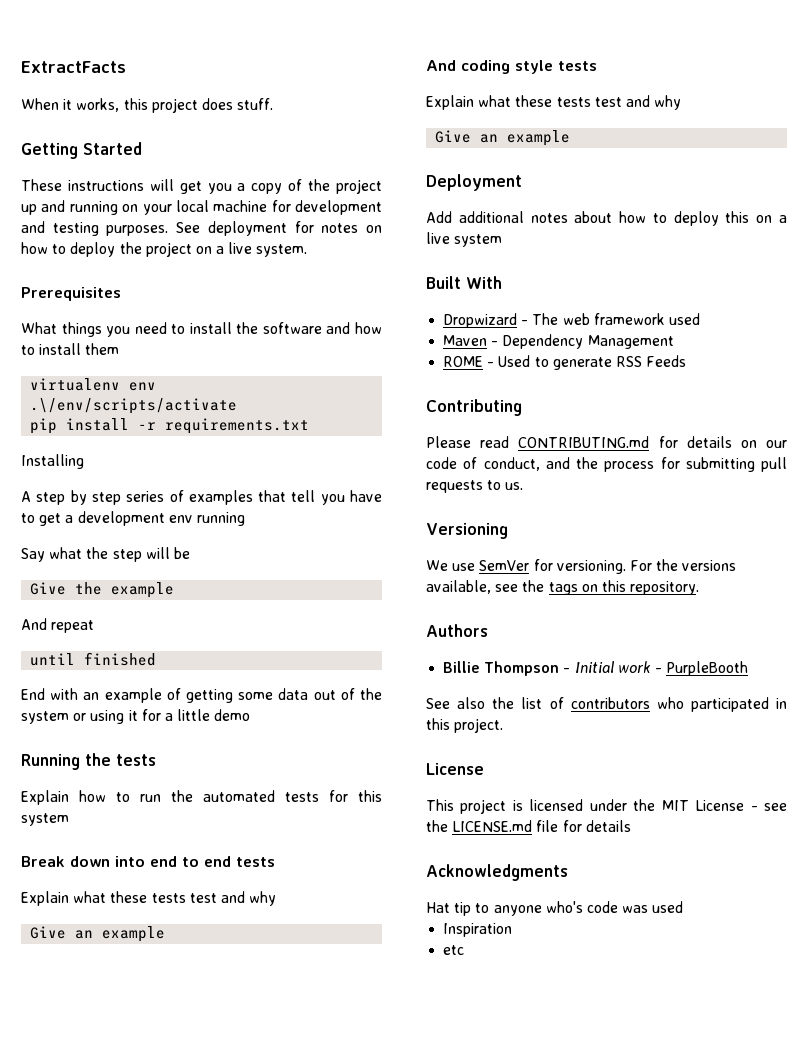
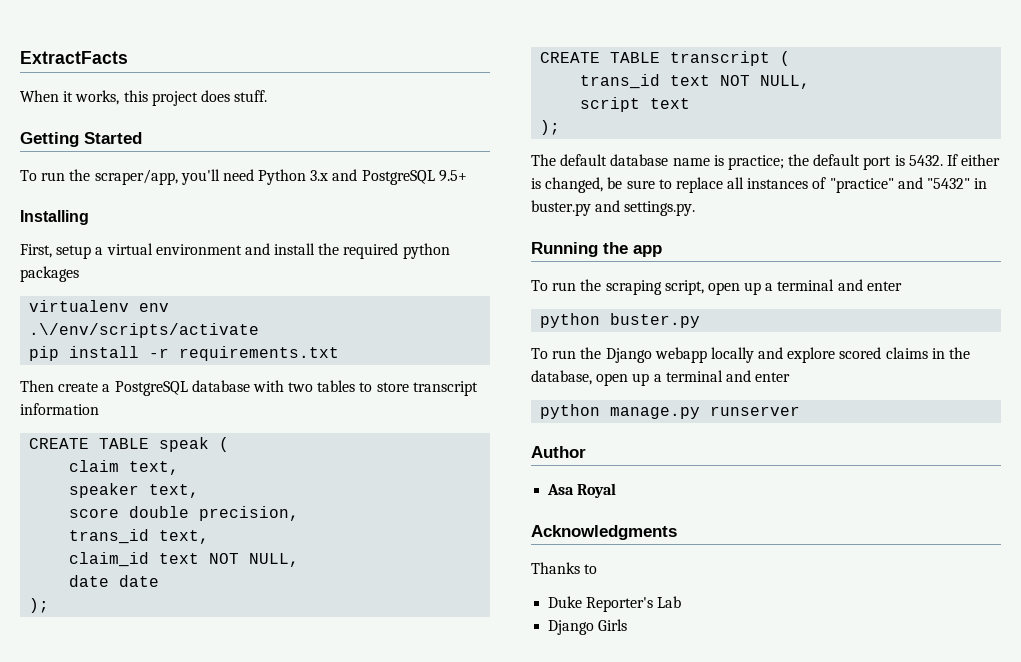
- These instructions will get you a copy of the project up and running on your local machine for development and testing purposes. See deployment for notes on how to deploy the project on a live system.
- Prerequisites
- What things you need to install the software and how to install them
+ To run the scraper/app, you'll need Python 3.x and PostgreSQL 9.5+
+ Installing
+ First, setup a virtual environment and install the required python packages
- Installing
- A step by step series of examples that tell you have to get a development env running
- Say what the step will be
- Give the example
- And repeat
- until finished
- End with an example of getting some data out of the system or using it for a little demo
- Running the tests
- Explain how to run the automated tests for this system
- Break down into end to end tests
- Explain what these tests test and why
- Give an example
- And coding style tests
- Explain what these tests test and why
- Give an example
- Deployment
- Add additional notes about how to deploy this on a live system
- Built With
- Dropwizard - The web framework used
- Maven - Dependency Management
- ROME - Used to generate RSS Feeds
- Contributing
- Please read CONTRIBUTING.md for details on our code of conduct, and the process for submitting pull requests to us.
- Versioning
- We use SemVer for versioning. For the versions available, see the tags on this repository.
- Authors
- Billie Thompson - Initial work - PurpleBooth
- See also the list of contributors who participated in this project.
- License
- This project is licensed under the MIT License - see the LICENSE.md file for details
+ Then create a PostgreSQL database with two tables to store transcript information
+ CREATE TABLE speak (
+ claim text,
+ speaker text,
+ score double precision,
+ trans_id text,
+ claim_id text NOT NULL,
+ date date
+ );
+ CREATE TABLE transcript (
+ trans_id text NOT NULL,
+ script text
+ );
+ The default database name is practice; the default port is 5432. If either is changed, be sure to replace all instances of "practice" and "5432" in buster.py and settings.py.
+ Running the app
+ To run the scraping script, open up a terminal and enter
+ python buster.py
+ To run the Django webapp locally and explore scored claims in the database, open up a terminal and enter
+ python manage.py runserver
+ Author
+ Asa Royal
- Hat tip to anyone who's code was used
- Inspiration
- etc
+ Thanks to
+ Duke Reporter's Lab
+ Django Girls

